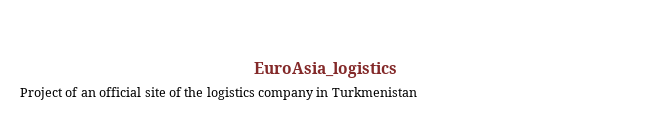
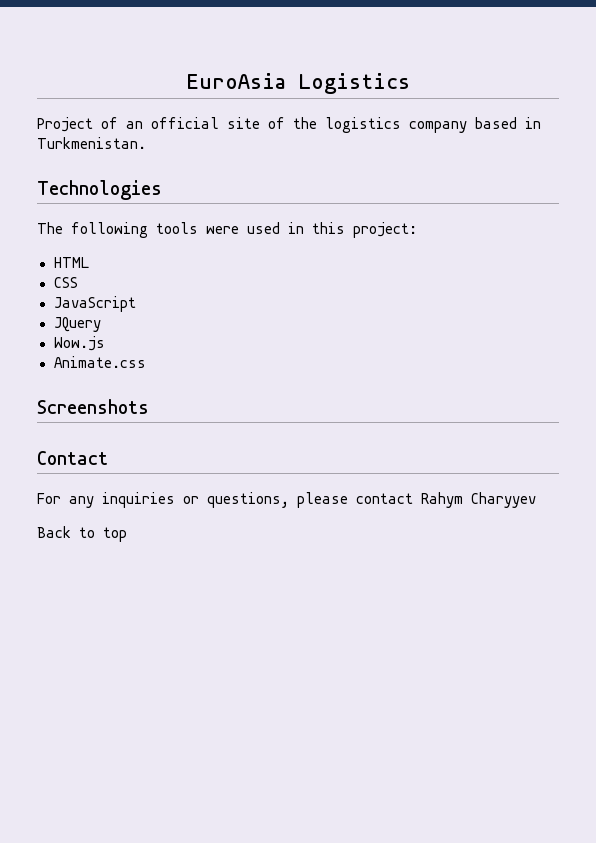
- EuroAsia_logistics
+ EuroAsia Logistics
- Project of an official site of the logistics company in Turkmenistan
+ Project of an official site of the logistics company based in Turkmenistan.
+ Technologies
+ The following tools were used in this project:
+ HTML
+ CSS
+ JavaScript
+ JQuery
+ Wow.js
+ Animate.css
+ Screenshots
+ Contact
+ For any inquiries or questions, please contact Rahym Charyyev
+ Back to top

